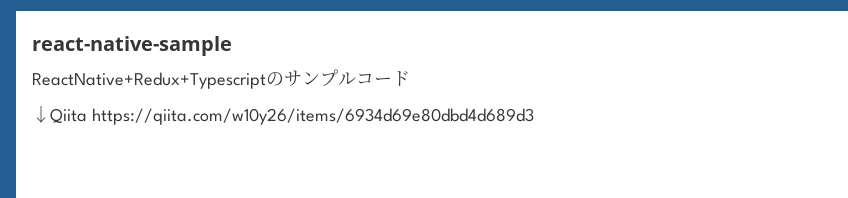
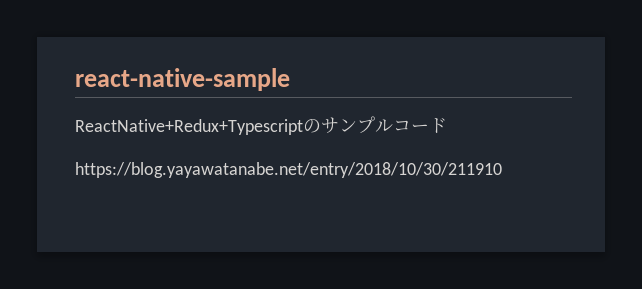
- ↓Qiita https://qiita.com/w10y26/items/6934d69e80dbd4d689d3
+ https://blog.yayawatanabe.net/entry/2018/10/30/211910

